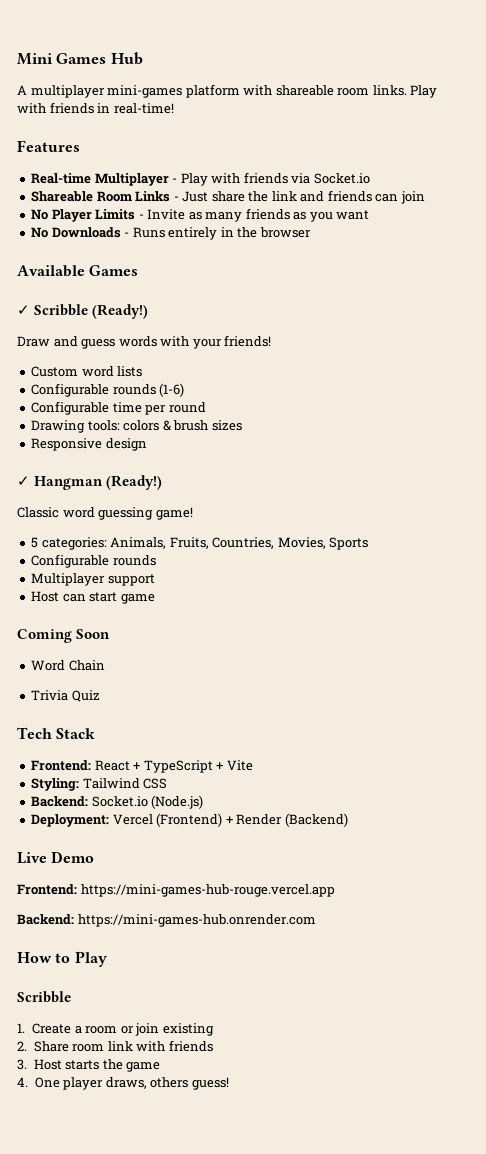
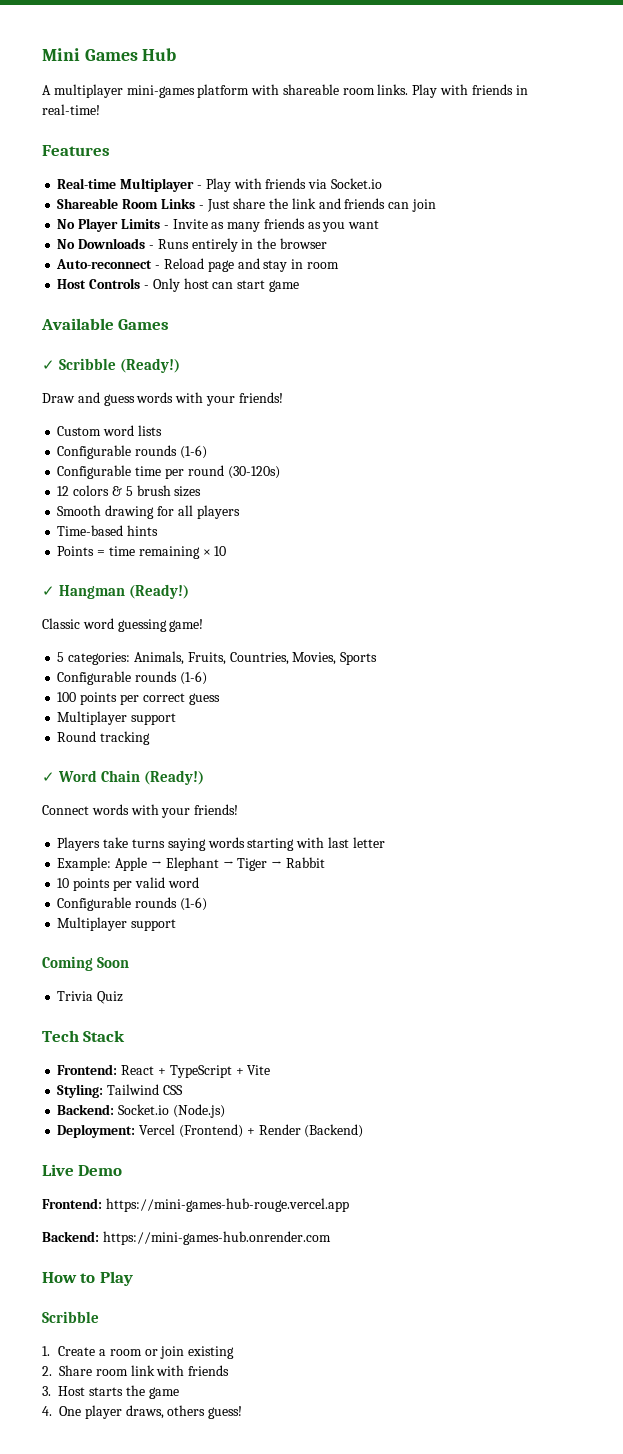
+ Auto-reconnect - Reload page and stay in room
+ Host Controls - Only host can start game
- Configurable time per round
- Drawing tools: colors & brush sizes
+ Configurable time per round (30-120s)
+ 12 colors & 5 brush sizes
- Responsive design
+ Smooth drawing for all players
+ Time-based hints
+ Points = time remaining × 10
  5 categories: Animals, Fruits, Countries, Movies, Sports
- Configurable rounds
+ Configurable rounds (1-6)
+ 100 points per correct guess
  Multiplayer support
- Host can start game
+ Round tracking
+ ✓ Word Chain (Ready!)
+ Connect words with your friends!
+ Players take turns saying words starting with last letter
+ Example: Apple → Elephant → Tiger → Rabbit
+ 10 points per valid word
+ Configurable rounds (1-6)
+ Multiplayer support
- Word Chain

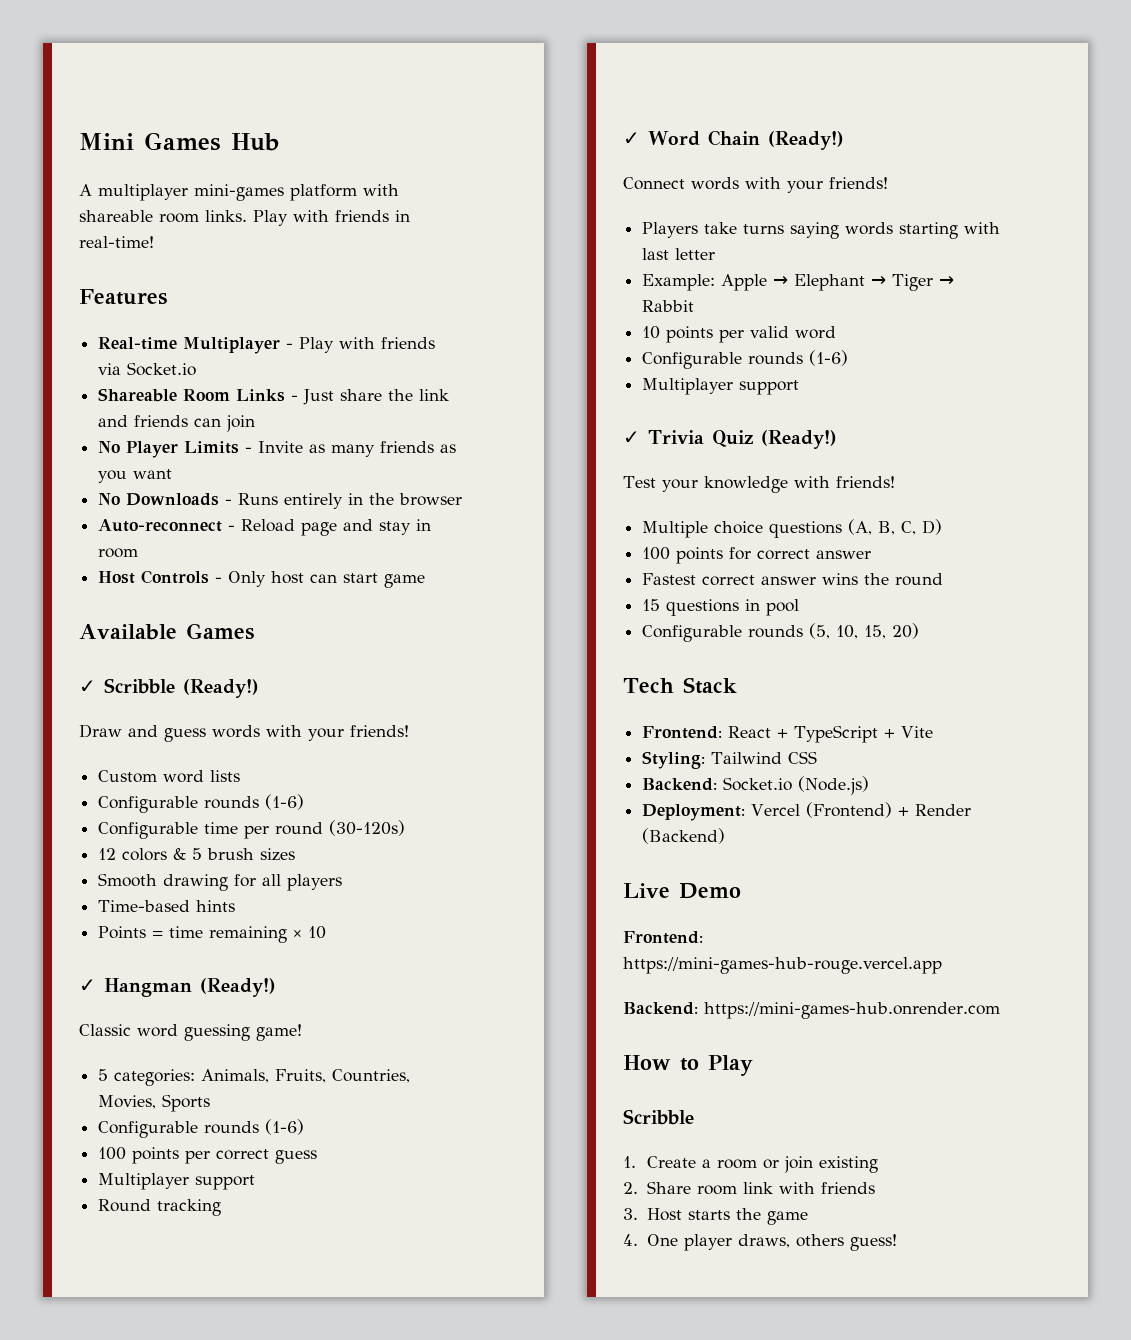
- Coming Soon
- Trivia Quiz
+ ✓ Trivia Quiz (Ready!)
+ Test your knowledge with friends!
+ Multiple choice questions (A, B, C, D)
+ 100 points for correct answer
+ Fastest correct answer wins the round
+ 15 questions in pool
+ Configurable rounds (5, 10, 15, 20)

